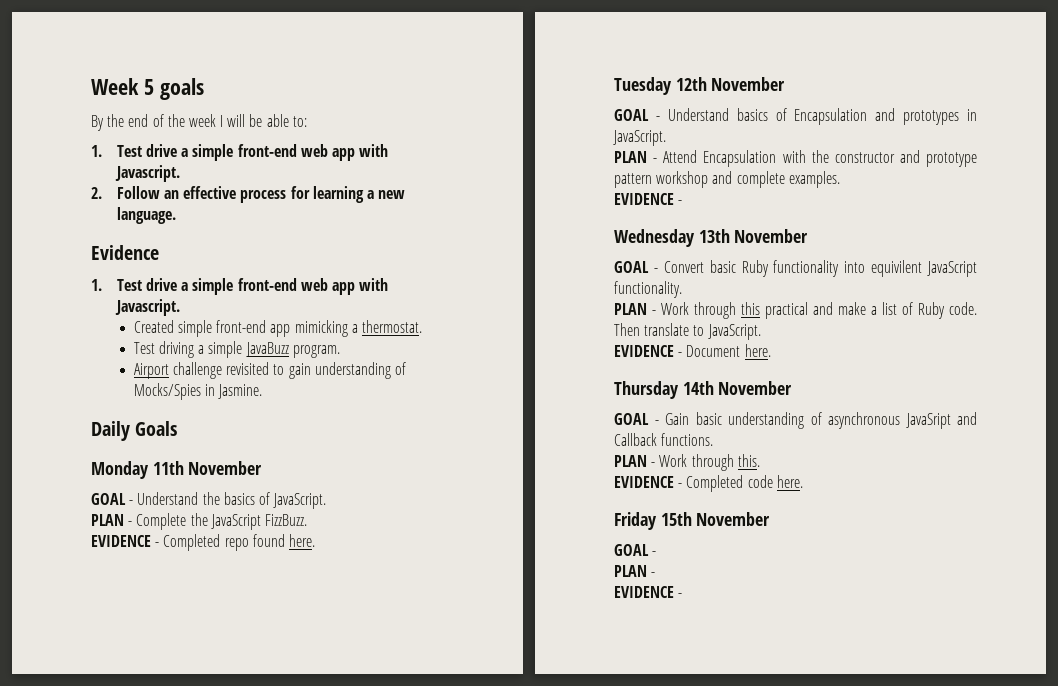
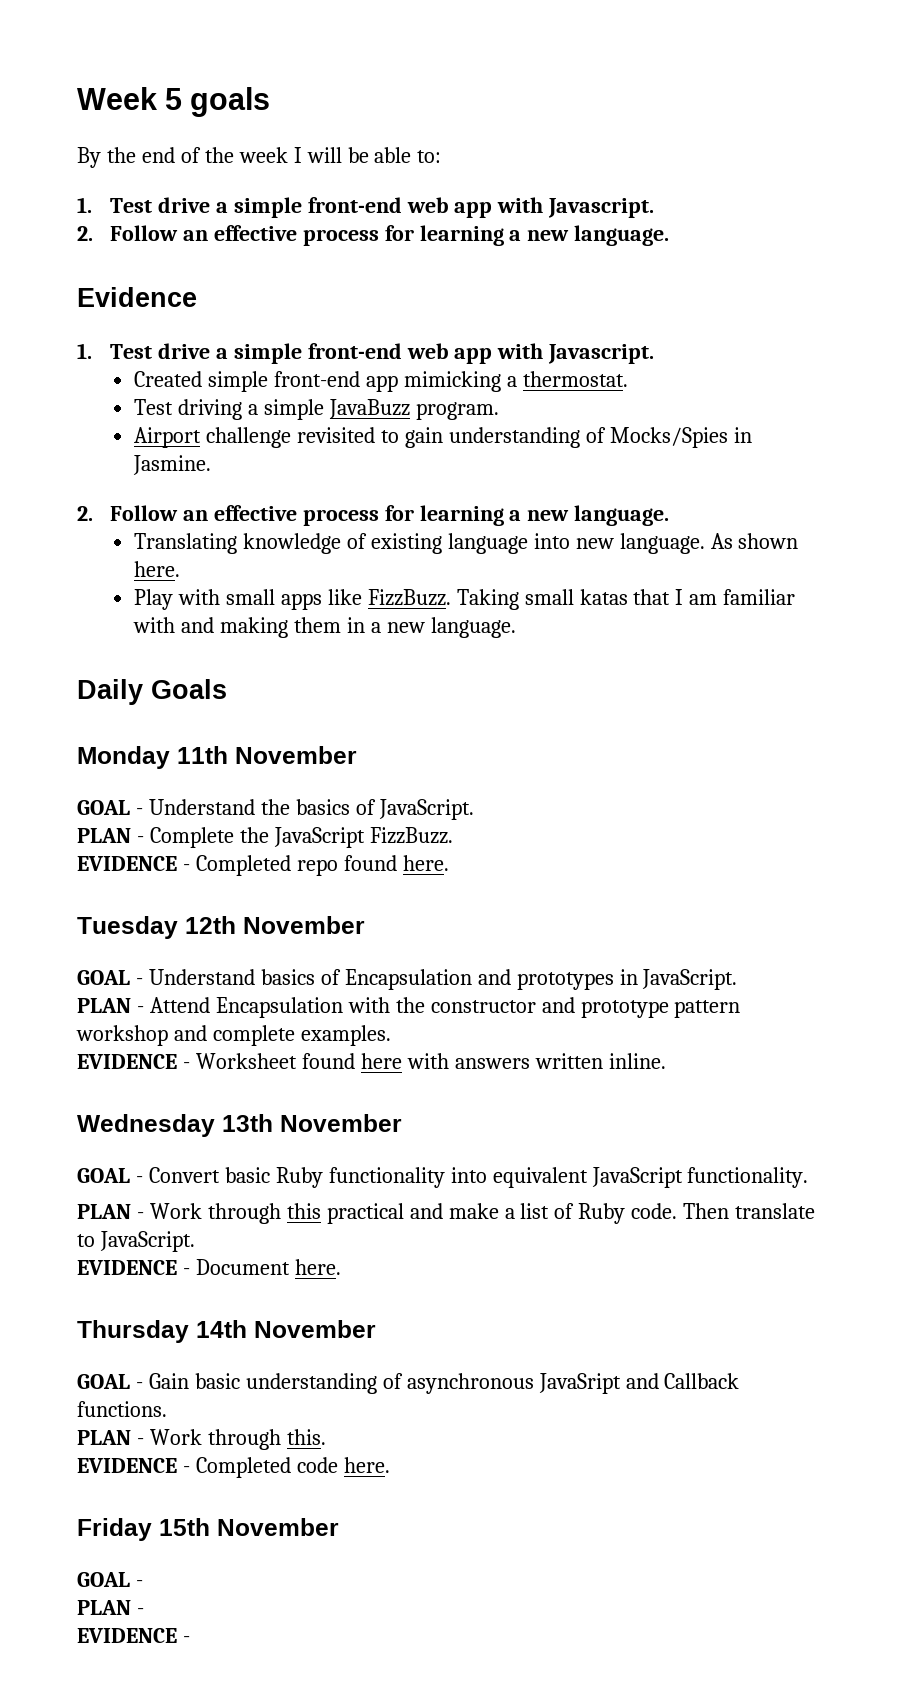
  Airport challenge revisited to gain understanding of Mocks/Spies in Jasmine.
+ 2. Follow an effective process for learning a new language.
+ Translating knowledge of existing language into new language. As shown here.
+ Play with small apps like FizzBuzz. Taking small katas that I am familiar with and making them in a new language.
  PLAN - Attend Encapsulation with the constructor and prototype pattern workshop and complete examples.
- EVIDENCE -
+ EVIDENCE - Worksheet found here with answers written inline.
- GOAL - Convert basic Ruby functionality into equivilent JavaScript functionality.
+ GOAL - Convert basic Ruby functionality into equivalent JavaScript functionality.

